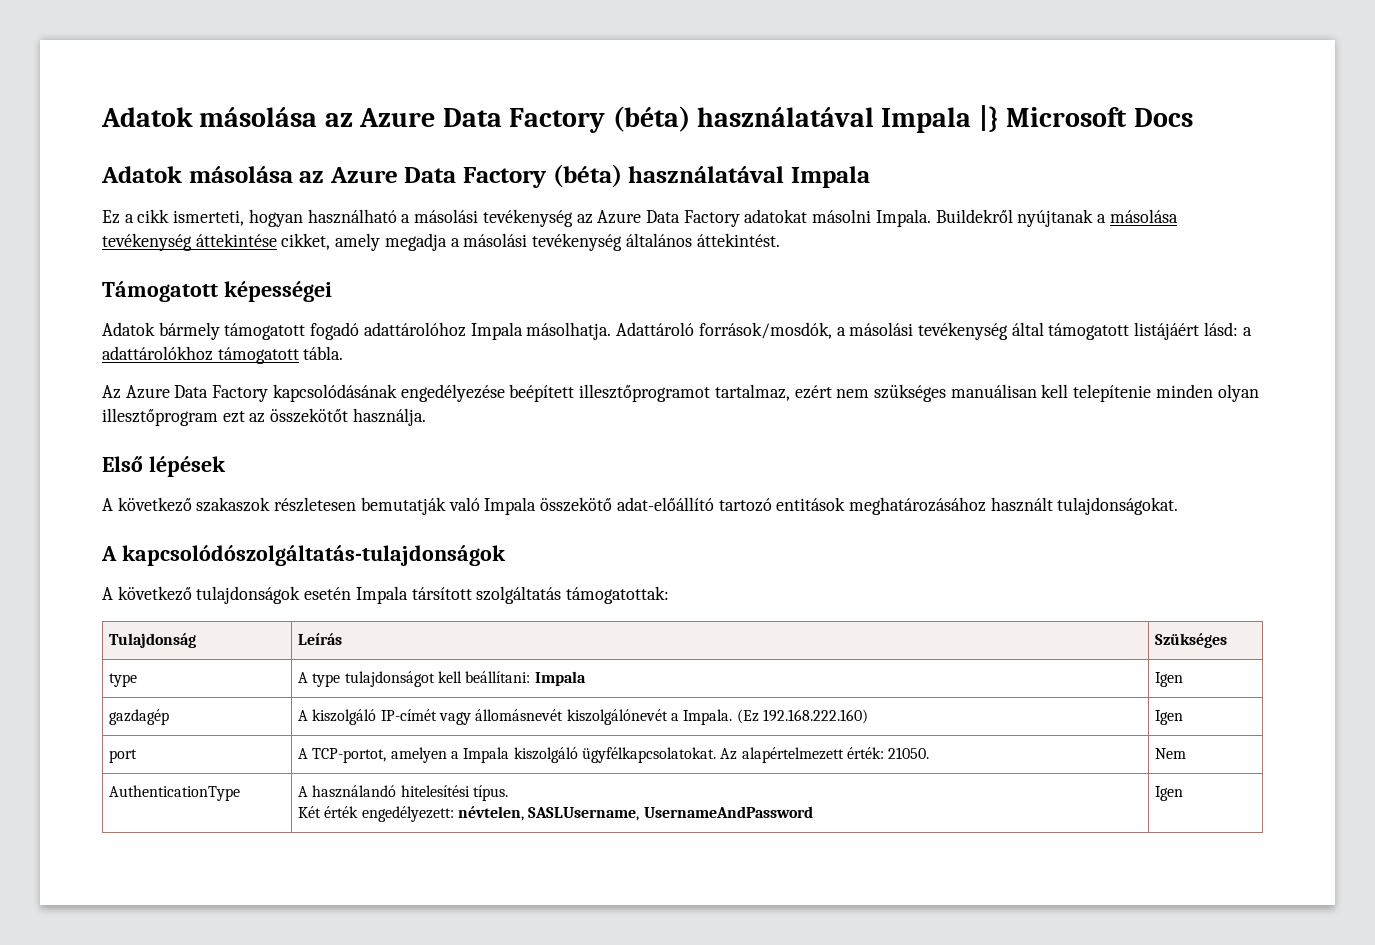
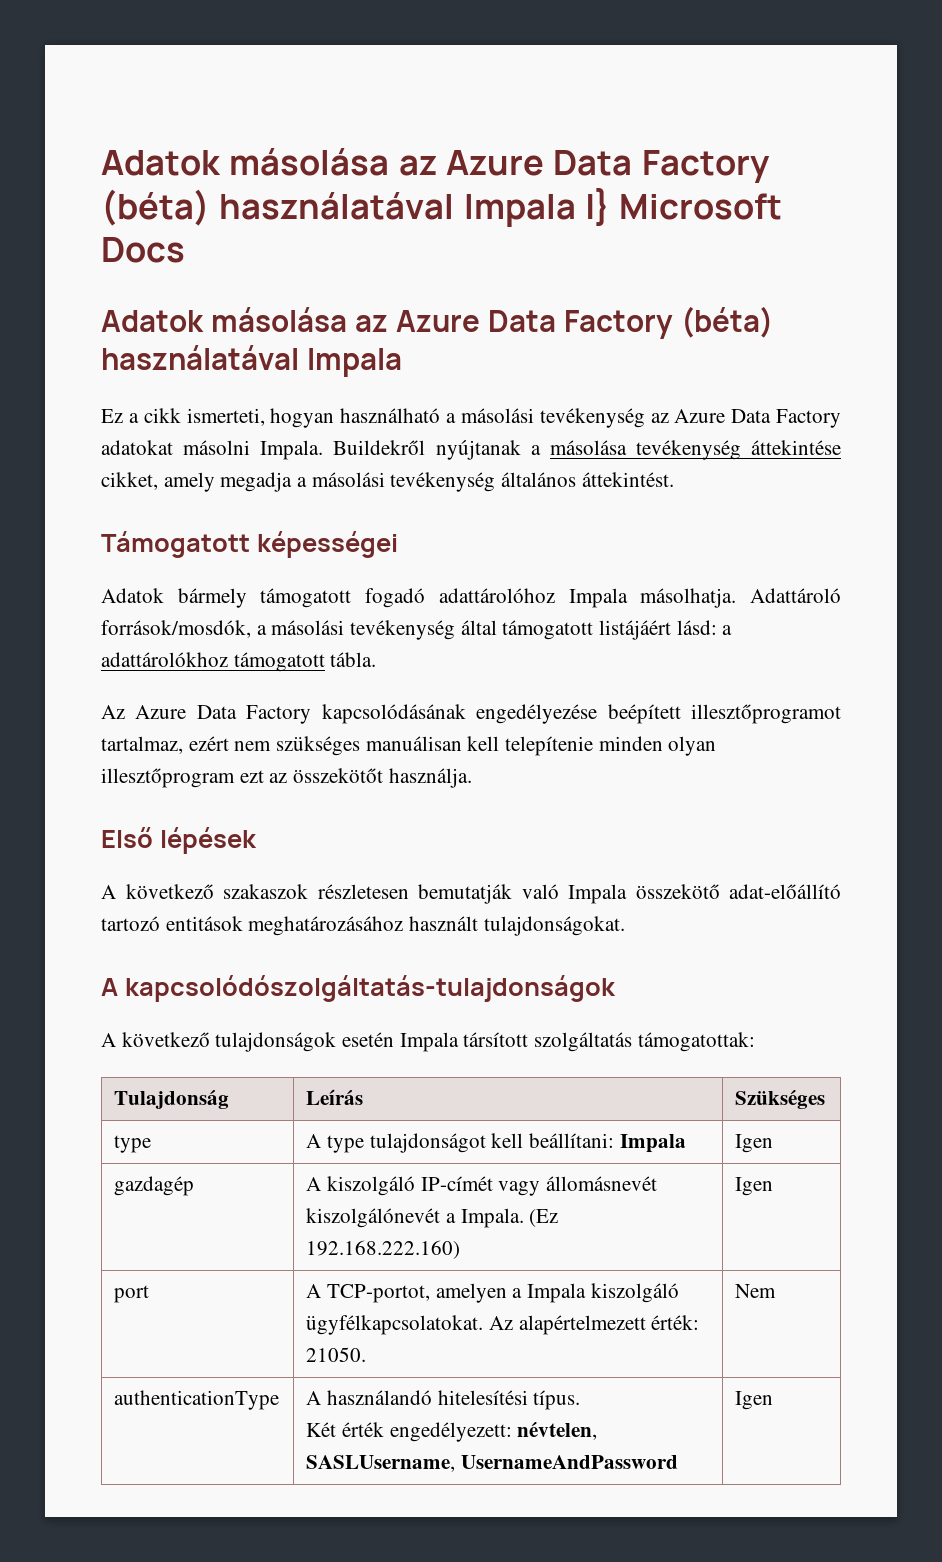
- AuthenticationType | A használandó hitelesítési típus.
+ authenticationType | A használandó hitelesítési típus.

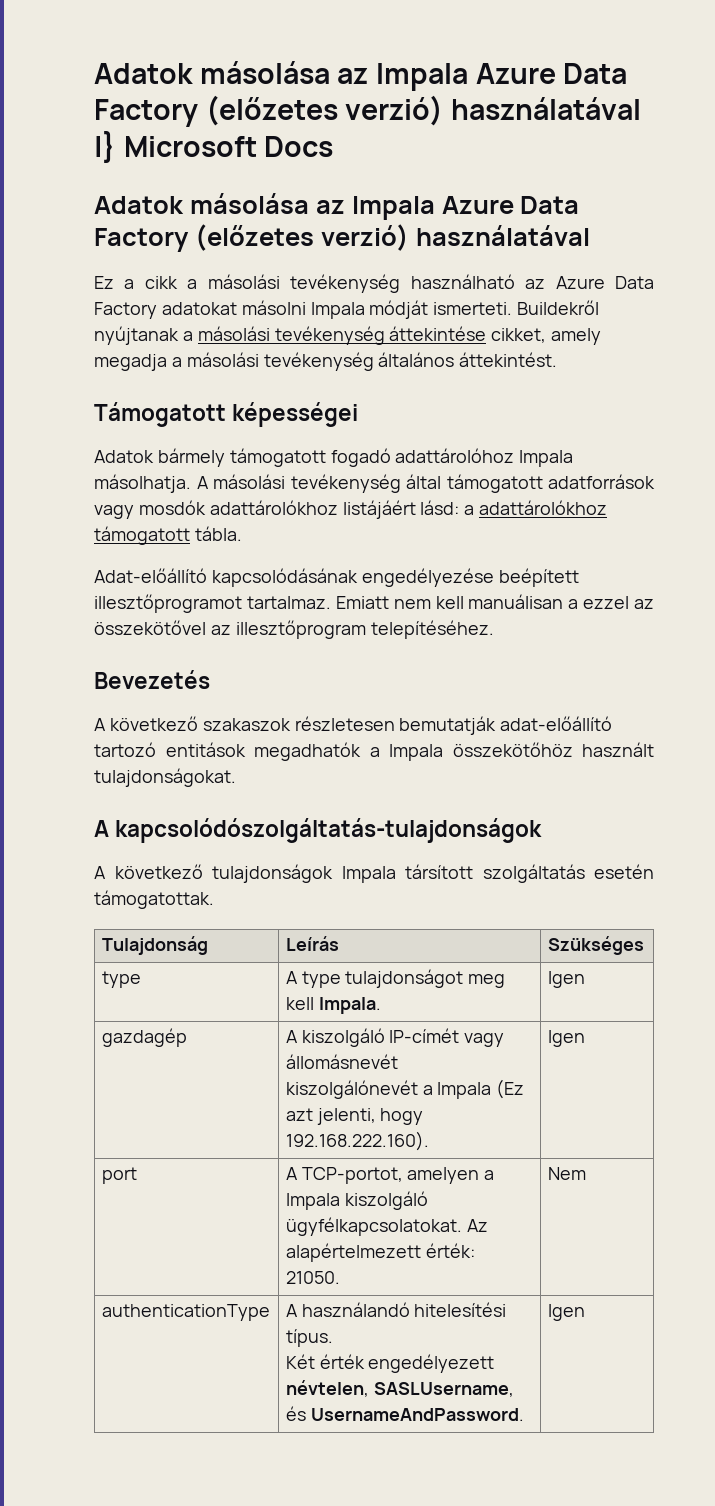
- Adatok másolása az Azure Data Factory (béta) használatával Impala |} Microsoft Docs
- Adatok másolása az Azure Data Factory (béta) használatával Impala
+ Adatok másolása az Impala Azure Data Factory (előzetes verzió) használatával |} Microsoft Docs
+ Adatok másolása az Impala Azure Data Factory (előzetes verzió) használatával
- Ez a cikk ismerteti, hogyan használható a másolási tevékenység az Azure Data Factory adatokat másolni Impala.
+ Ez a cikk a másolási tevékenység használható az Azure Data Factory adatokat másolni Impala módját ismerteti.
- Buildekről nyújtanak a másolása tevékenység áttekintése cikket, amely megadja a másolási tevékenység általános áttekintést.
+ Buildekről nyújtanak a másolási tevékenység áttekintése cikket, amely megadja a másolási tevékenység általános áttekintést.
- Adattároló források/mosdók, a másolási tevékenység által támogatott listájáért lásd: a adattárolókhoz támogatott tábla.
+ A másolási tevékenység által támogatott adatforrások vagy mosdók adattárolókhoz listájáért lásd: a adattárolókhoz támogatott tábla.
- Az Azure Data Factory kapcsolódásának engedélyezése beépített illesztőprogramot tartalmaz, ezért nem szükséges manuálisan kell telepítenie minden olyan illesztőprogram ezt az összekötőt használja.
- Első lépések
+ Adat-előállító kapcsolódásának engedélyezése beépített illesztőprogramot tartalmaz. Emiatt nem kell manuálisan a ezzel az összekötővel az illesztőprogram telepítéséhez.
+ Bevezetés
- A következő szakaszok részletesen bemutatják való Impala összekötő adat-előállító tartozó entitások meghatározásához használt tulajdonságokat.
+ A következő szakaszok részletesen bemutatják adat-előállító tartozó entitások megadhatók a Impala összekötőhöz használt tulajdonságokat.
- A következő tulajdonságok esetén Impala társított szolgáltatás támogatottak:
+ A következő tulajdonságok Impala társított szolgáltatás esetén támogatottak.
- type | A type tulajdonságot kell beállítani: Impala | Igen
+ type | A type tulajdonságot meg kell Impala. | Igen
- gazdagép | A kiszolgáló IP-címét vagy állomásnevét kiszolgálónevét a Impala. (Ez 192.168.222.160) | Igen
+ gazdagép | A kiszolgáló IP-címét vagy állomásnevét kiszolgálónevét a Impala (Ez azt jelenti, hogy 192.168.222.160). | Igen
  authenticationType | A használandó hitelesítési típus.
- Két érték engedélyezett: névtelen, SASLUsername, UsernameAndPassword | Igen
+ Két érték engedélyezett névtelen, SASLUsername, és UsernameAndPassword. | Igen

